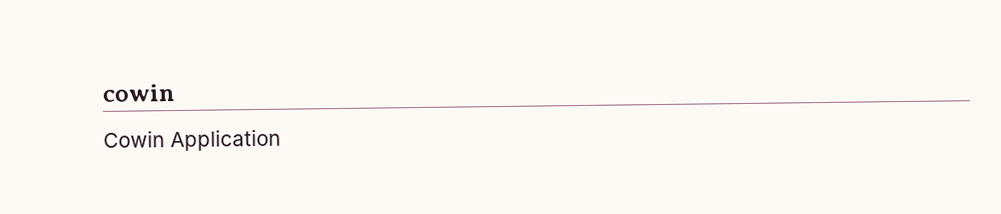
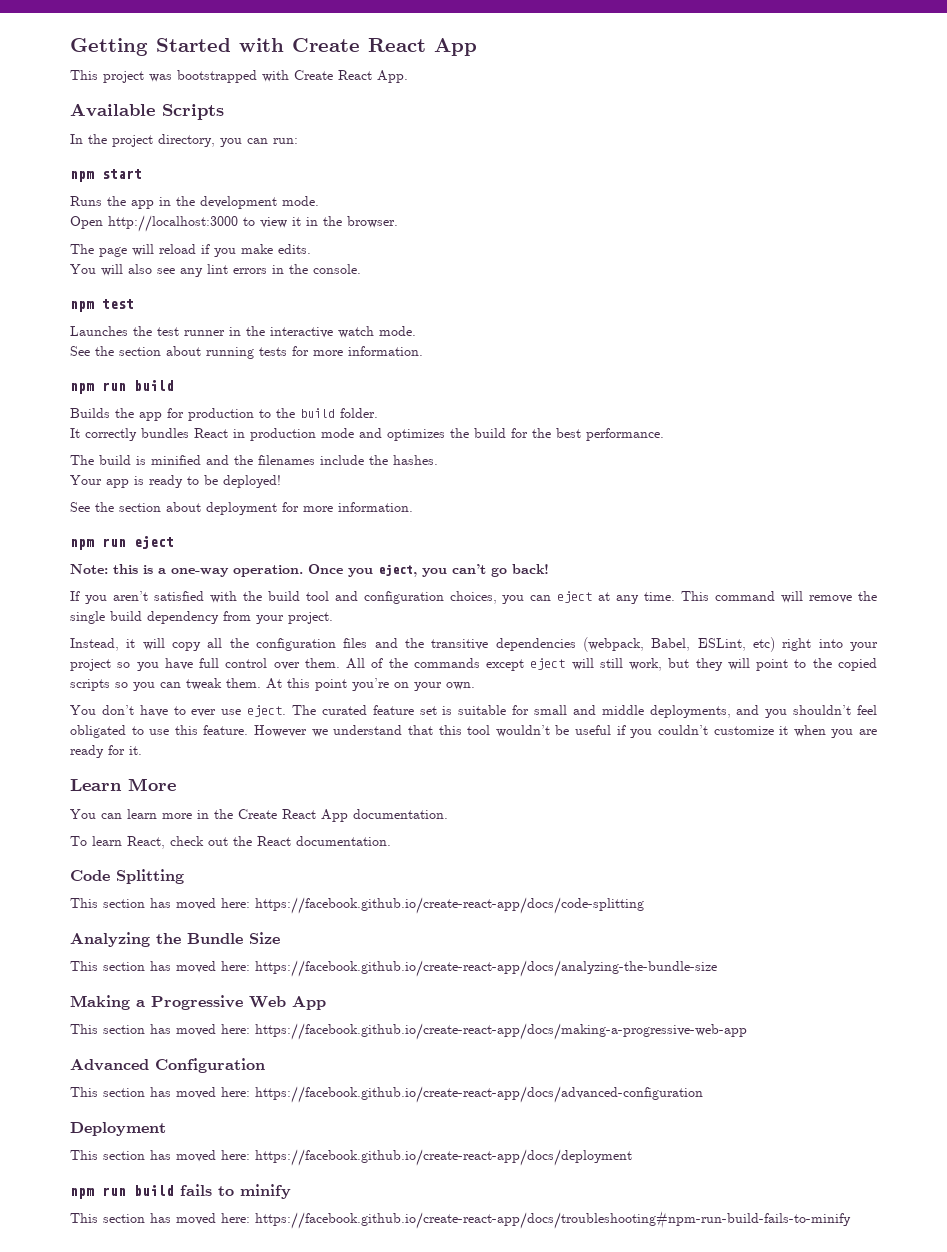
- cowin
- Cowin Application
+ Getting Started with Create React App
+ This project was bootstrapped with Create React App.
+ Available Scripts
+ In the project directory, you can run:
+ npm start
+ Runs the app in the development mode.
+ Open http://localhost:3000 to view it in the browser.
+ The page will reload if you make edits.
+ You will also see any lint errors in the console.
+ npm test
+ Launches the test runner in the interactive watch mode.
+ See the section about running tests for more information.
+ npm run build
+ Builds the app for production to the build folder.
+ It correctly bundles React in production mode and optimizes the build for the best performance.
+ The build is minified and the filenames include the hashes.
+ Your app is ready to be deployed!
+ See the section about deployment for more information.
+ npm run eject
+ Note: this is a one-way operation. Once you eject, you can’t go back!
+ If you aren’t satisfied with the build tool and configuration choices, you can eject at any time. This command will remove the single build dependency from your project.
+ Instead, it will copy all the configuration files and the transitive dependencies (webpack, Babel, ESLint, etc) right into your project so you have full control over them. All of the commands except eject will still work, but they will point to the copied scripts so you can tweak them. At this point you’re on your own.
+ You don’t have to ever use eject. The curated feature set is suitable for small and middle deployments, and you shouldn’t feel obligated to use this feature. However we understand that this tool wouldn’t be useful if you couldn’t customize it when you are ready for it.
+ Learn More
+ You can learn more in the Create React App documentation.
+ To learn React, check out the React documentation.
+ Code Splitting
+ This section has moved here: https://facebook.github.io/create-react-app/docs/code-splitting
+ Analyzing the Bundle Size
+ This section has moved here: https://facebook.github.io/create-react-app/docs/analyzing-the-bundle-size
+ Making a Progressive Web App
+ This section has moved here: https://facebook.github.io/create-react-app/docs/making-a-progressive-web-app
+ Advanced Configuration
+ This section has moved here: https://facebook.github.io/create-react-app/docs/advanced-configuration
+ Deployment
+ This section has moved here: https://facebook.github.io/create-react-app/docs/deployment
+ npm run build fails to minify
+ This section has moved here: https://facebook.github.io/create-react-app/docs/troubleshooting#npm-run-build-fails-to-minify

